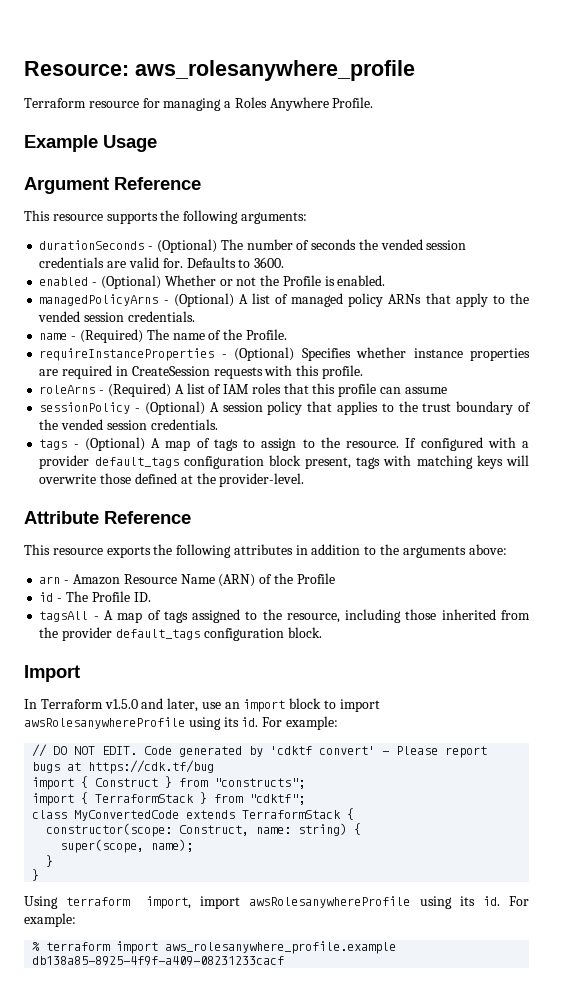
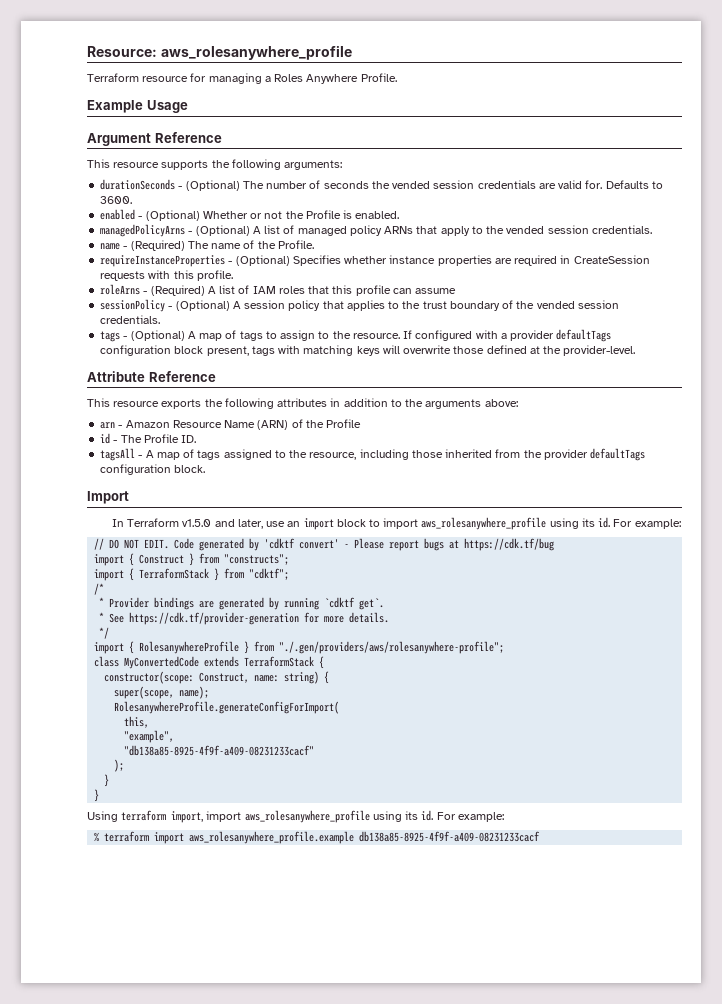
- If configured with a provider default_tags configuration block present, tags with matching keys will overwrite those defined at the provider-level.
+ If configured with a provider defaultTags configuration block present, tags with matching keys will overwrite those defined at the provider-level.
- tagsAll - A map of tags assigned to the resource, including those inherited from the provider default_tags configuration block.
+ tagsAll - A map of tags assigned to the resource, including those inherited from the provider defaultTags configuration block.
- In Terraform v1.5.0 and later, use an import block to import awsRolesanywhereProfile using its id.
+ In Terraform v1.5.0 and later, use an import block to import aws_rolesanywhere_profile using its id.
+ /*
+ * Provider bindings are generated by running `cdktf get`.
+ * See https://cdk.tf/provider-generation for more details.
+ */
+ import { RolesanywhereProfile } from "./.gen/providers/aws/rolesanywhere-profile";
+ RolesanywhereProfile.generateConfigForImport(
+ this,
+ "example",
+ "db138a85-8925-4f9f-a409-08231233cacf"
+ );
- Using terraform import, import awsRolesanywhereProfile using its id.
+ Using terraform import, import aws_rolesanywhere_profile using its id.

